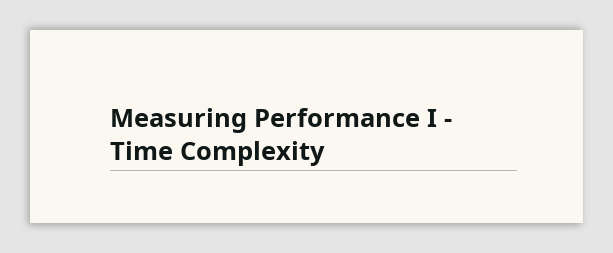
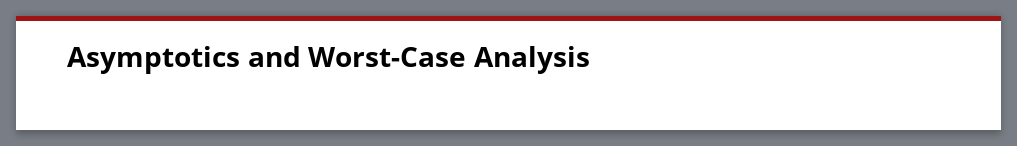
- Measuring Performance I - Time Complexity
+ Asymptotics and Worst-Case Analysis

